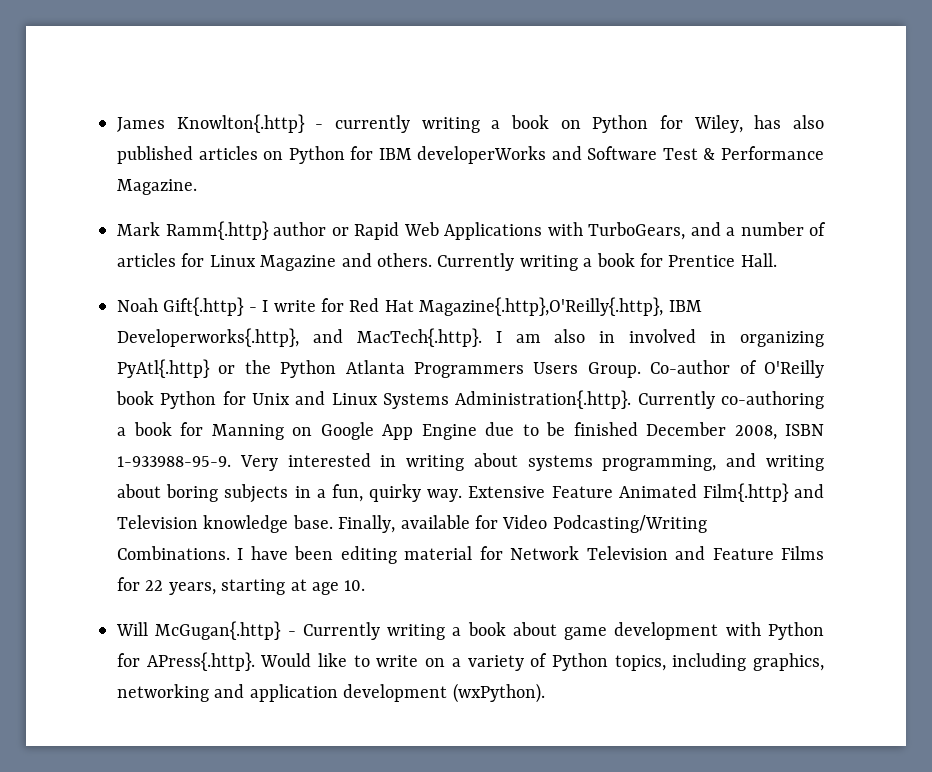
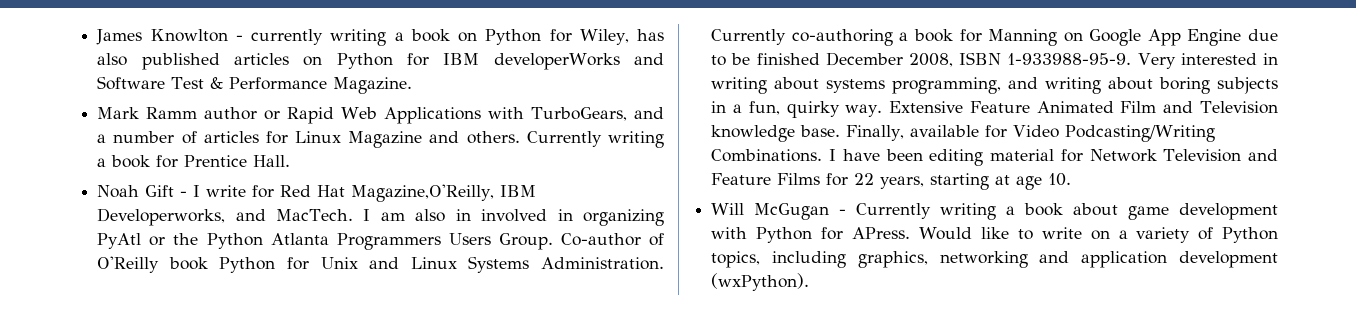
- James Knowlton{.http} - currently writing a book on Python for Wiley, has also published articles on Python for IBM developerWorks and Software Test & Performance Magazine.
+ James Knowlton - currently writing a book on Python for Wiley, has also published articles on Python for IBM developerWorks and Software Test & Performance Magazine.
- Mark Ramm{.http} author or Rapid Web Applications with TurboGears, and a number of articles for Linux Magazine and others.
+ Mark Ramm author or Rapid Web Applications with TurboGears, and a number of articles for Linux Magazine and others.
- Noah Gift{.http} - I write for Red Hat Magazine{.http},O'Reilly{.http}, IBM Developerworks{.http}, and MacTech{.http}. I am also in involved in organizing PyAtl{.http} or the Python Atlanta Programmers Users Group.
+ Noah Gift - I write for Red Hat Magazine,O'Reilly, IBM Developerworks, and MacTech. I am also in involved in organizing PyAtl or the Python Atlanta Programmers Users Group.
- Co-author of O'Reilly book Python for Unix and Linux Systems Administration{.http}. Currently co-authoring a book for Manning on Google App Engine due to be finished December 2008, ISBN 1-933988-95-9.
+ Co-author of O'Reilly book Python for Unix and Linux Systems Administration. Currently co-authoring a book for Manning on Google App Engine due to be finished December 2008, ISBN 1-933988-95-9.
- Extensive Feature Animated Film{.http} and Television knowledge base.
+ Extensive Feature Animated Film and Television knowledge base.
- Will McGugan{.http} - Currently writing a book about game development with Python for APress{.http}. Would like to write on a variety of Python topics, including graphics, networking and application development (wxPython).
+ Will McGugan - Currently writing a book about game development with Python for APress. Would like to write on a variety of Python topics, including graphics, networking and application development (wxPython).

